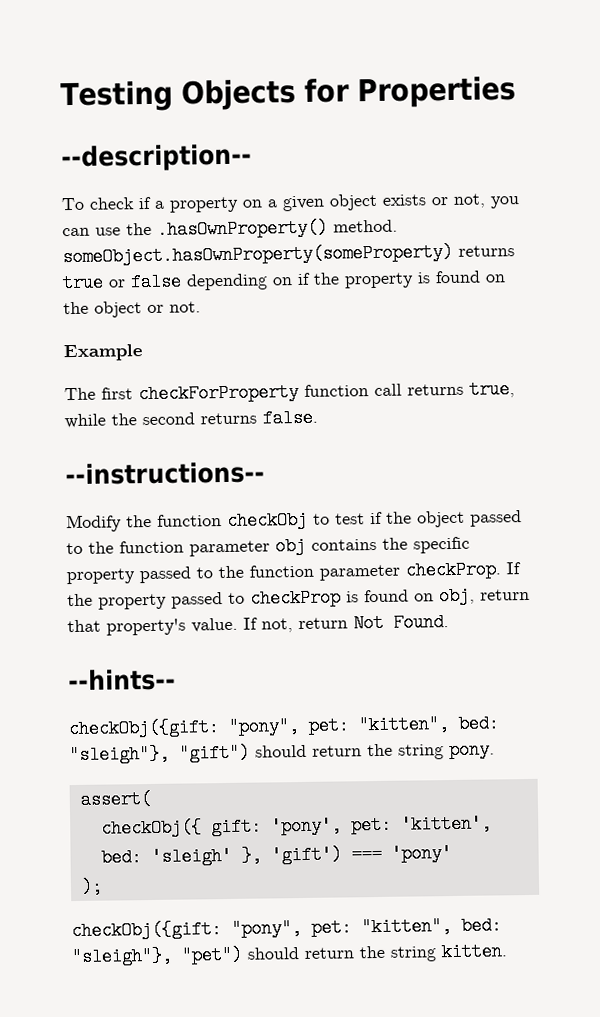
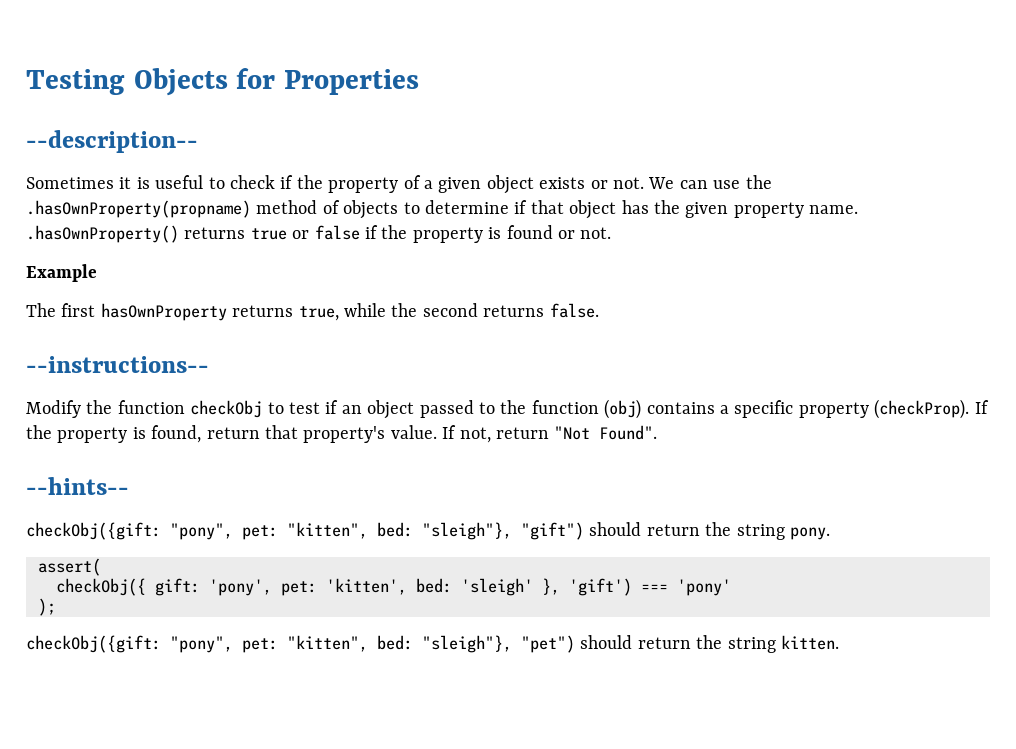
- To check if a property on a given object exists or not, you can use the .hasOwnProperty() method. someObject.hasOwnProperty(someProperty) returns true or false depending on if the property is found on the object or not.
+ Sometimes it is useful to check if the property of a given object exists or not. We can use the .hasOwnProperty(propname) method of objects to determine if that object has the given property name. .hasOwnProperty() returns true or false if the property is found or not.
- The first checkForProperty function call returns true, while the second returns false.
+ The first hasOwnProperty returns true, while the second returns false.
- Modify the function checkObj to test if the object passed to the function parameter obj contains the specific property passed to the function parameter checkProp. If the property passed to checkProp is found on obj, return that property's value.
+ Modify the function checkObj to test if an object passed to the function (obj) contains a specific property (checkProp). If the property is found, return that property's value.
- If not, return Not Found.
+ If not, return "Not Found".

